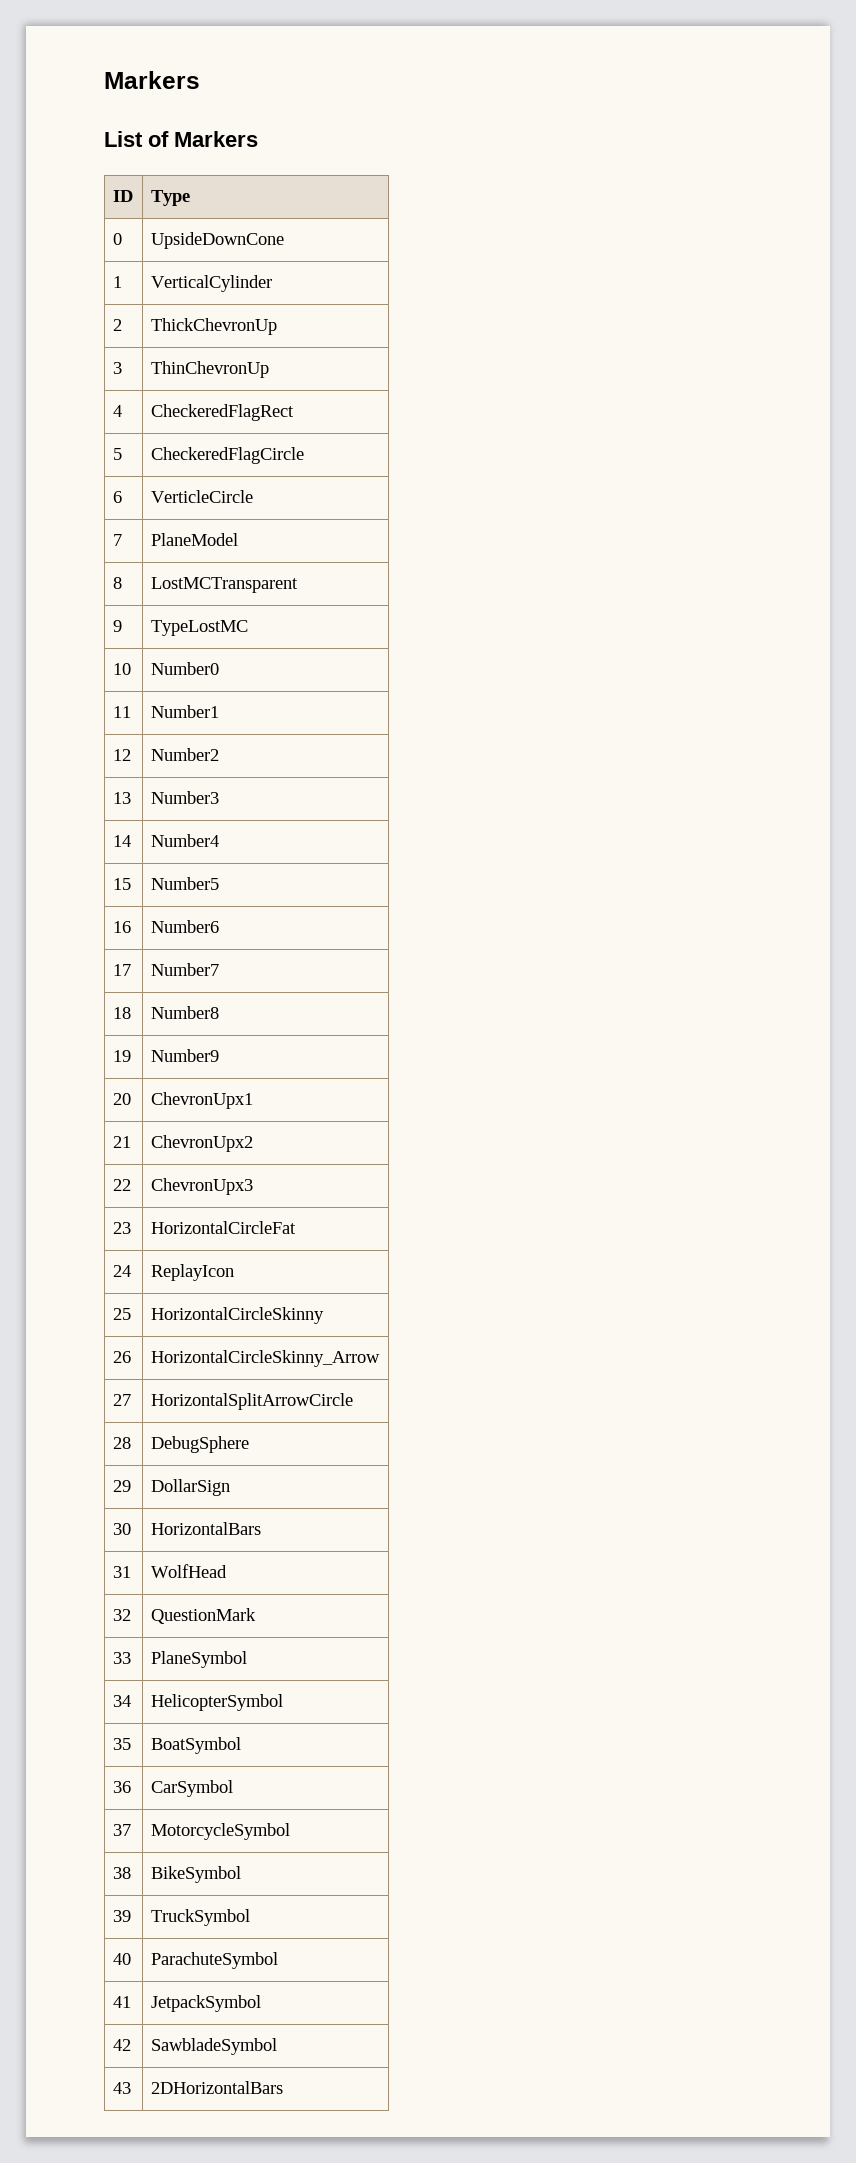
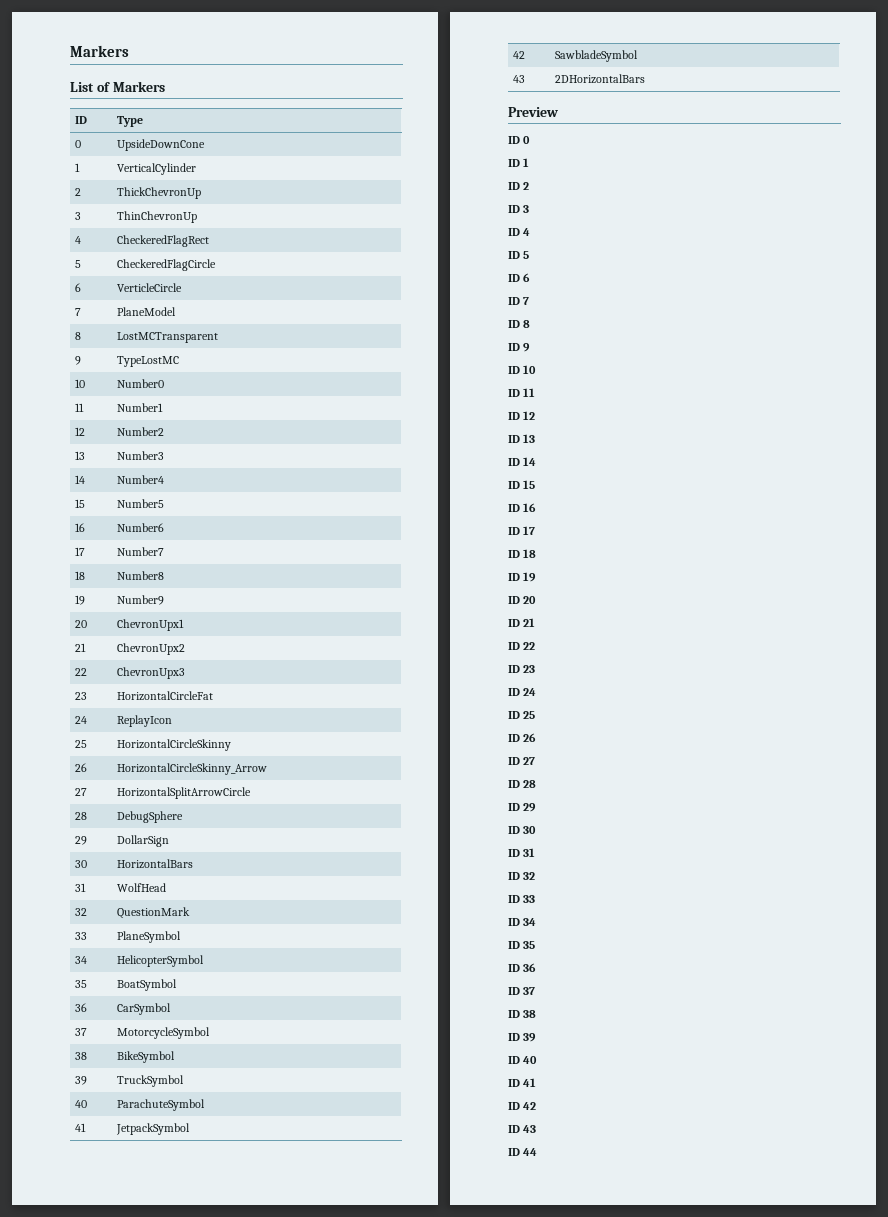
+ Preview
+ ID 0
+ ID 1
+ ID 2
+ ID 3
+ ID 4
+ ID 5
+ ID 6
+ ID 7
+ ID 8
+ ID 9
+ ID 10
+ ID 11
+ ID 12
+ ID 13
+ ID 14
+ ID 15
+ ID 16
+ ID 17
+ ID 18
+ ID 19
+ ID 20
+ ID 21
+ ID 22
+ ID 23
+ ID 24
+ ID 25
+ ID 26
+ ID 27
+ ID 28
+ ID 29
+ ID 30
+ ID 31
+ ID 32
+ ID 33
+ ID 34
+ ID 35
+ ID 36
+ ID 37
+ ID 38
+ ID 39
+ ID 40
+ ID 41
+ ID 42
+ ID 43
+ ID 44

